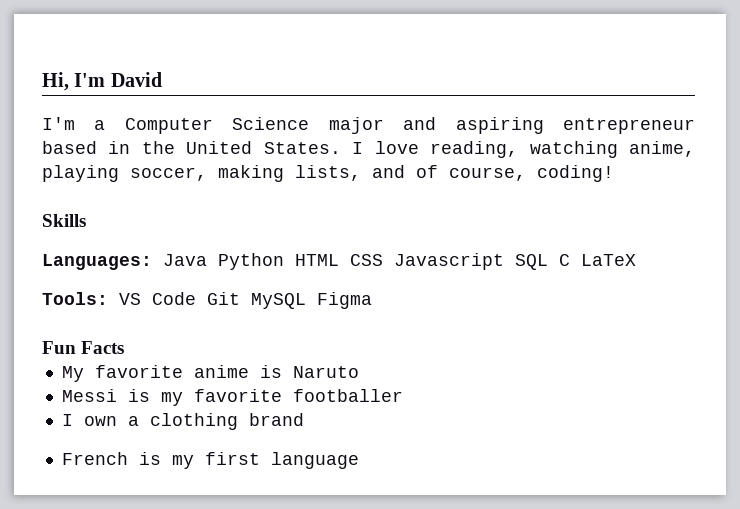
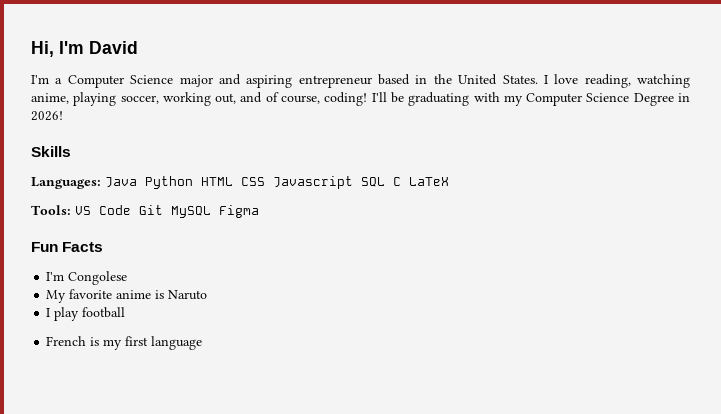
- I love reading, watching anime, playing soccer, making lists, and of course, coding!
+ I love reading, watching anime, playing soccer, working out, and of course, coding! I'll be graduating with my Computer Science Degree in 2026!
+ I'm Congolese
- Messi is my favorite footballer
- I own a clothing brand
+ I play football

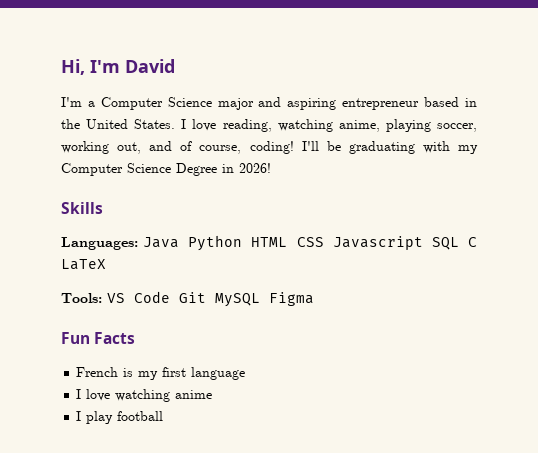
- I'm Congolese
- My favorite anime is Naruto
- I play football
+ I love watching anime
+ I play football

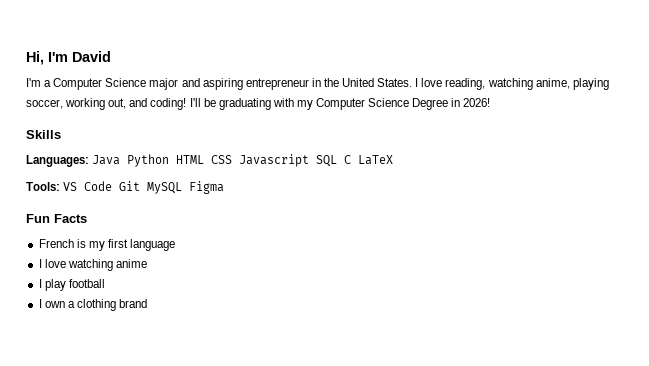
- I'm a Computer Science major and aspiring entrepreneur based in the United States.
+ I'm a Computer Science major and aspiring entrepreneur in the United States.
- I love reading, watching anime, playing soccer, working out, and of course, coding!
+ I love reading, watching anime, playing soccer, working out, and coding!
+ I own a clothing brand

